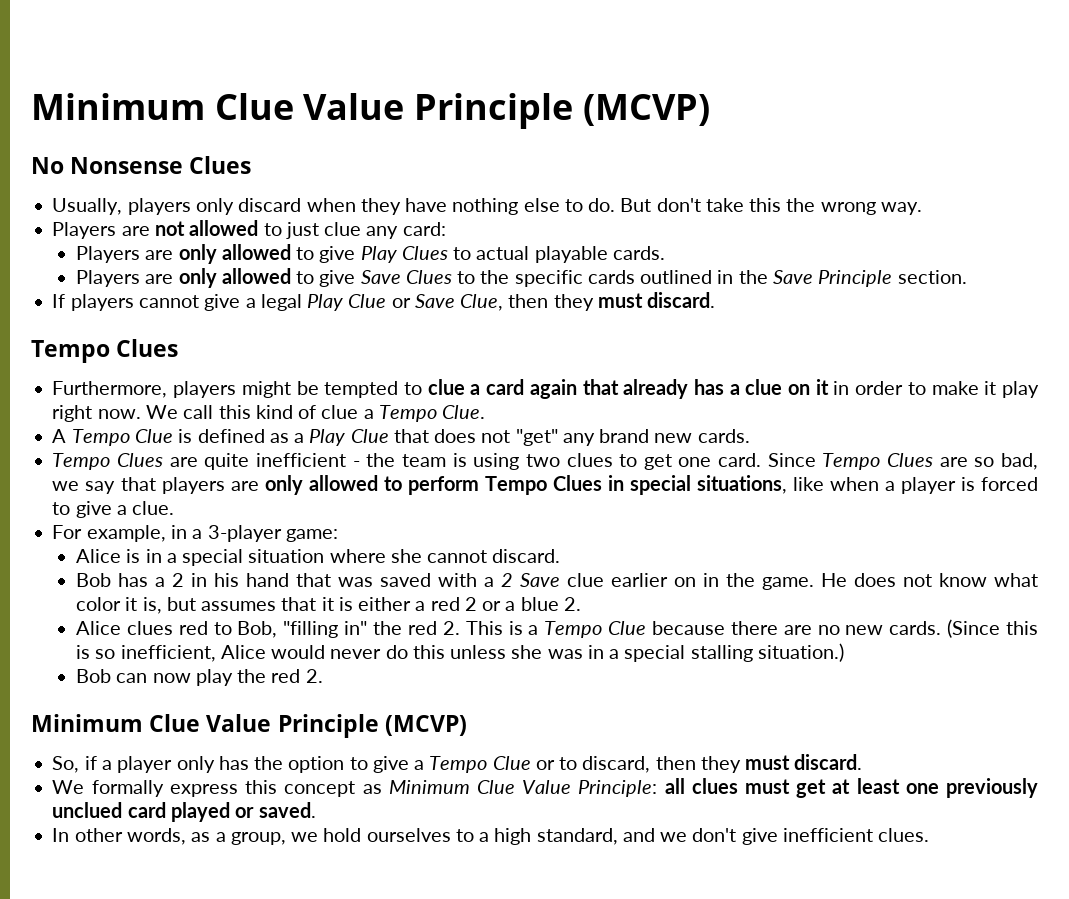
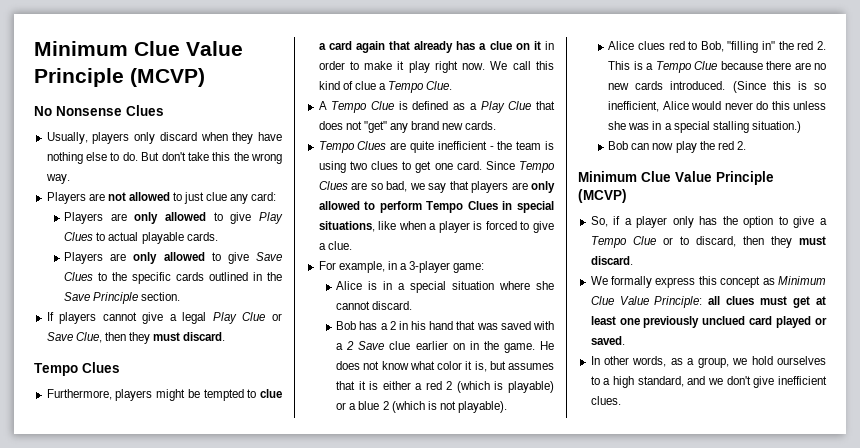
- He does not know what color it is, but assumes that it is either a red 2 or a blue 2.
+ He does not know what color it is, but assumes that it is either a red 2 (which is playable) or a blue 2 (which is not playable).
- Alice clues red to Bob, "filling in" the red 2. This is a Tempo Clue because there are no new cards.
+ Alice clues red to Bob, "filling in" the red 2. This is a Tempo Clue because there are no new cards introduced.

